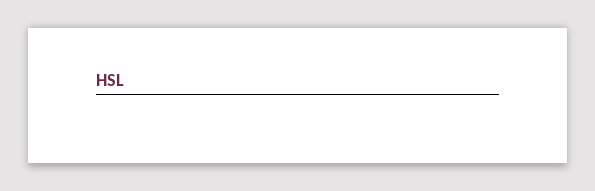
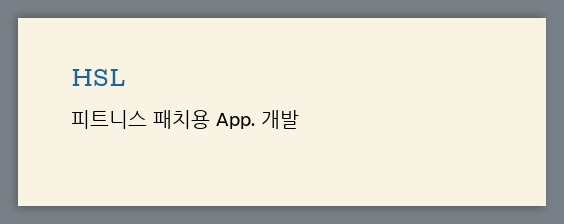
+ 피트니스 패치용 App. 개발

